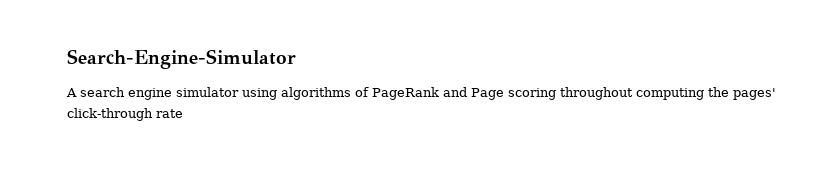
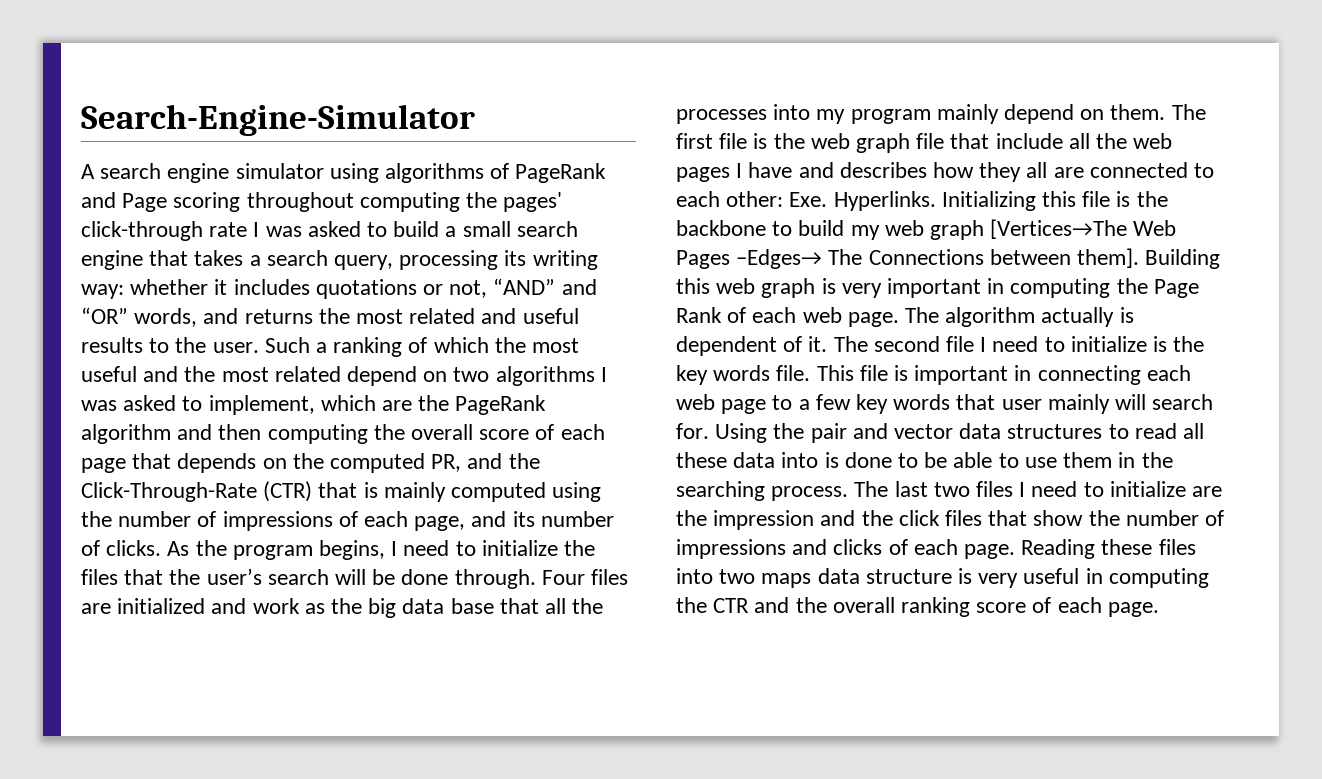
- A search engine simulator using algorithms of PageRank and Page scoring throughout computing the pages' click-through rate
+ A search engine simulator using algorithms of PageRank and Page scoring throughout computing the pages' click-through rate I was asked to build a small search engine that takes a search query, processing its writing way: whether it includes quotations or not, “AND” and “OR” words, and returns the most related and useful results to the user. Such a ranking of which the most useful and the most related depend on two algorithms I was asked to implement, which are the PageRank algorithm and then computing the overall score of each page that depends on the computed PR, and the Click-Through-Rate (CTR) that is mainly computed using the number of impressions of each page, and its number of clicks. As the program begins, I need to initialize the files that the user’s search will be done through. Four files are initialized and work as the big data base that all the processes into my program mainly depend on them. The first file is the web graph file that include all the web pages I have and describes how they all are connected to each other: Exe. Hyperlinks. Initializing this file is the backbone to build my web graph [Vertices→The Web Pages –Edges→ The Connections between them]. Building this web graph is very important in computing the Page Rank of each web page. The algorithm actually is dependent of it. The second file I need to initialize is the key words file. This file is important in connecting each web page to a few key words that user mainly will search for. Using the pair and vector data structures to read all these data into is done to be able to use them in the searching process. The last two files I need to initialize are the impression and the click files that show the number of impressions and clicks of each page. Reading these files into two maps data structure is very useful in computing the CTR and the overall ranking score of each page.

